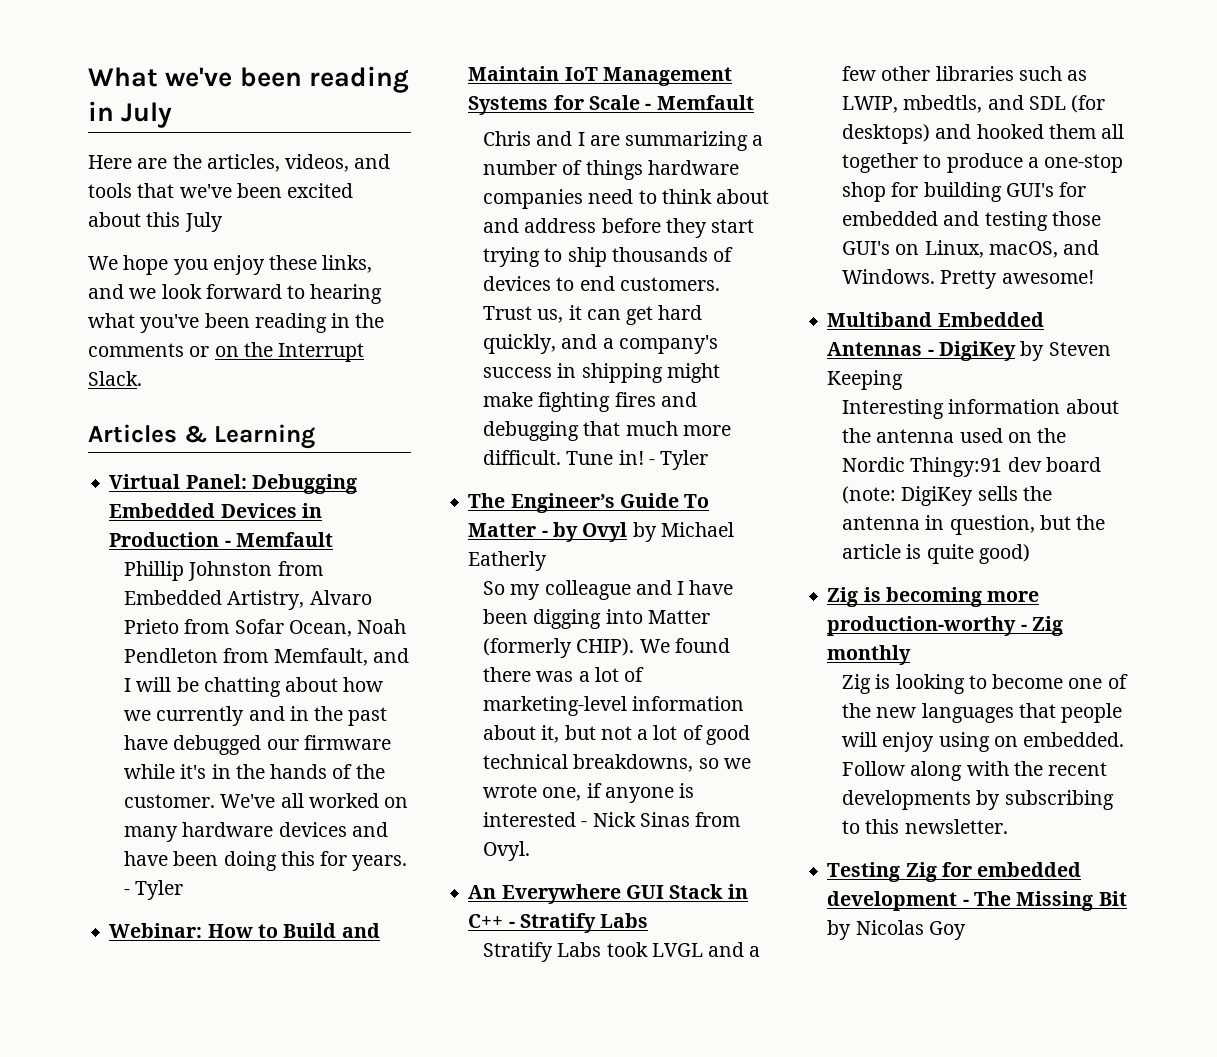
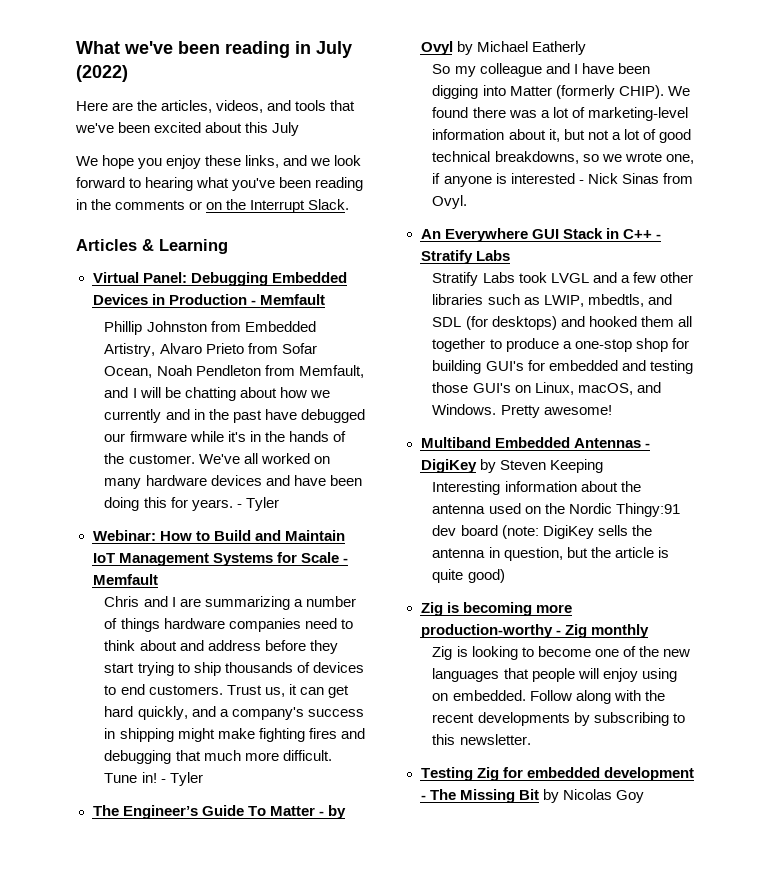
- What we've been reading in July
+ What we've been reading in July (2022)

